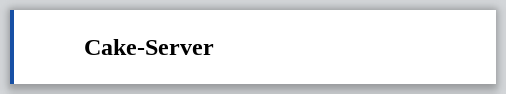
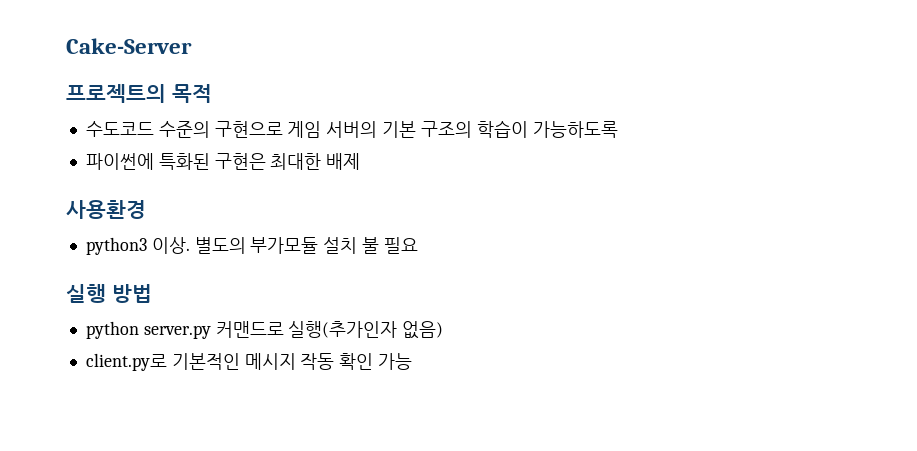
+ 프로젝트의 목적
+ 수도코드 수준의 구현으로 게임 서버의 기본 구조의 학습이 가능하도록
+ 파이썬에 특화된 구현은 최대한 배제
+ 사용환경
+ python3 이상. 별도의 부가모듈 설치 불 필요
+ 실행 방법
+ python server.py 커맨드로 실행(추가인자 없음)
+ client.py로 기본적인 메시지 작동 확인 가능

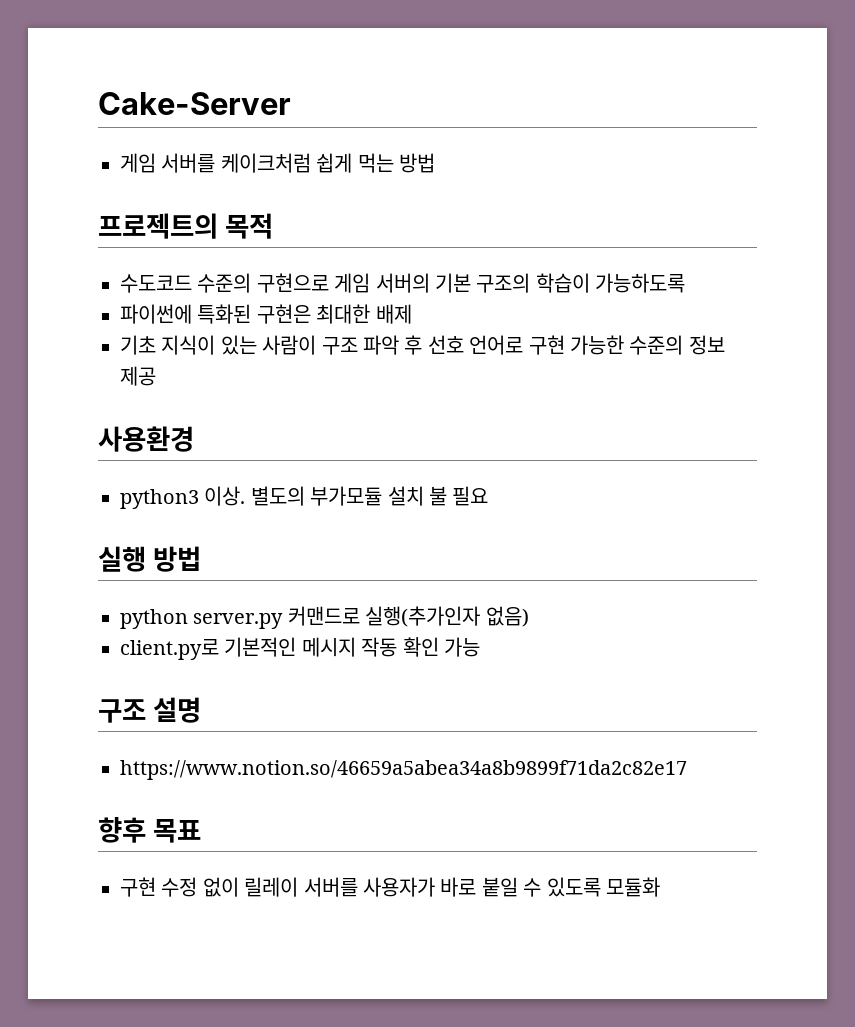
+ 게임 서버를 케이크처럼 쉽게 먹는 방법
+ 기초 지식이 있는 사람이 구조 파악 후 선호 언어로 구현 가능한 수준의 정보 제공
+ 구조 설명
+ https://www.notion.so/46659a5abea34a8b9899f71da2c82e17
+ 향후 목표
+ 구현 수정 없이 릴레이 서버를 사용자가 바로 붙일 수 있도록 모듈화

